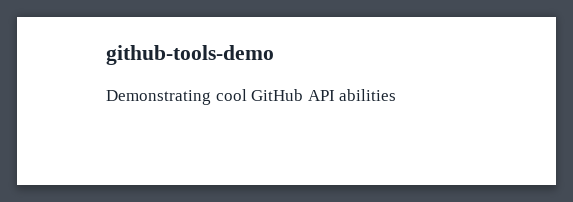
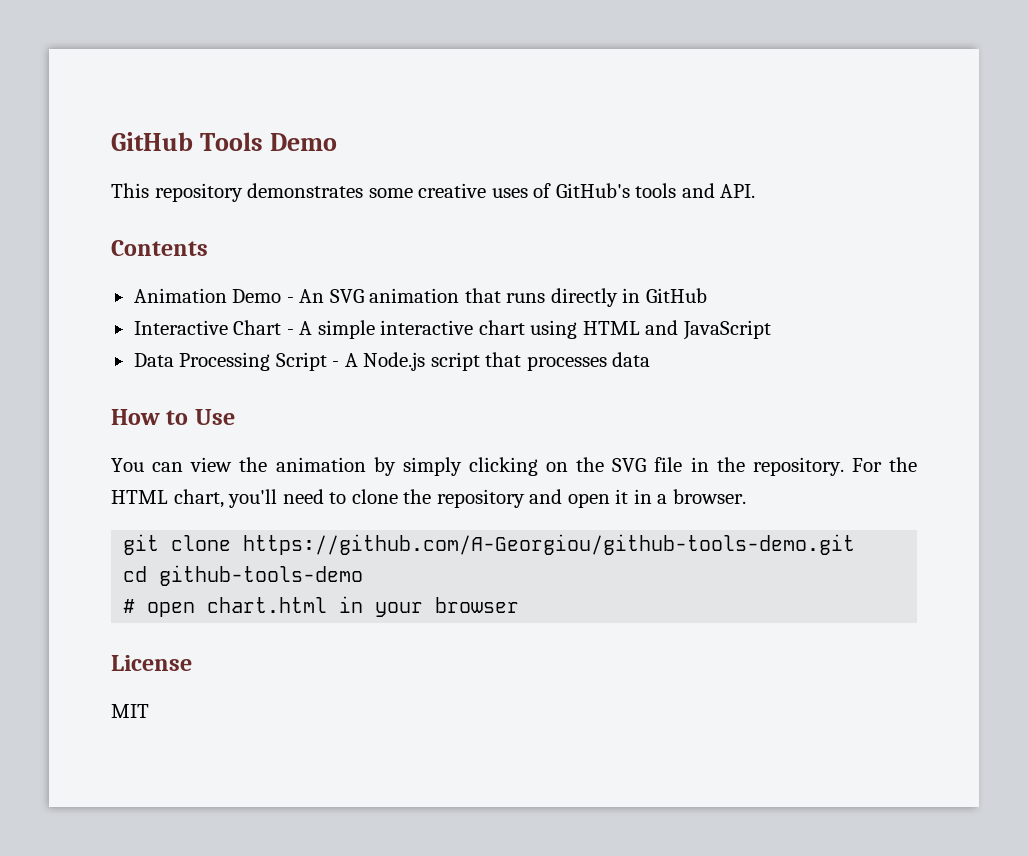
- github-tools-demo
- Demonstrating cool GitHub API abilities
+ GitHub Tools Demo
+ This repository demonstrates some creative uses of GitHub's tools and API.
+ Contents
+ Animation Demo - An SVG animation that runs directly in GitHub
+ Interactive Chart - A simple interactive chart using HTML and JavaScript
+ Data Processing Script - A Node.js script that processes data
+ How to Use
+ You can view the animation by simply clicking on the SVG file in the repository. For the HTML chart, you'll need to clone the repository and open it in a browser.
+ git clone https://github.com/A-Georgiou/github-tools-demo.git
+ cd github-tools-demo
+ # open chart.html in your browser
+ License
+ MIT

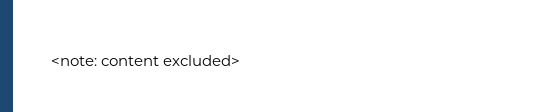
- GitHub Tools Demo
- This repository demonstrates some creative uses of GitHub's tools and API.
- Contents
- Animation Demo - An SVG animation that runs directly in GitHub
- Interactive Chart - A simple interactive chart using HTML and JavaScript
- Data Processing Script - A Node.js script that processes data
- How to Use
- You can view the animation by simply clicking on the SVG file in the repository. For the HTML chart, you'll need to clone the repository and open it in a browser.
- git clone https://github.com/A-Georgiou/github-tools-demo.git
- cd github-tools-demo
- # open chart.html in your browser
- License
- MIT
+ <note: content excluded>

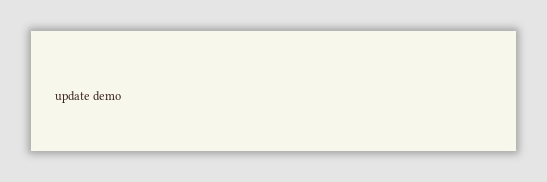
- <note: content excluded>
+ update demo

